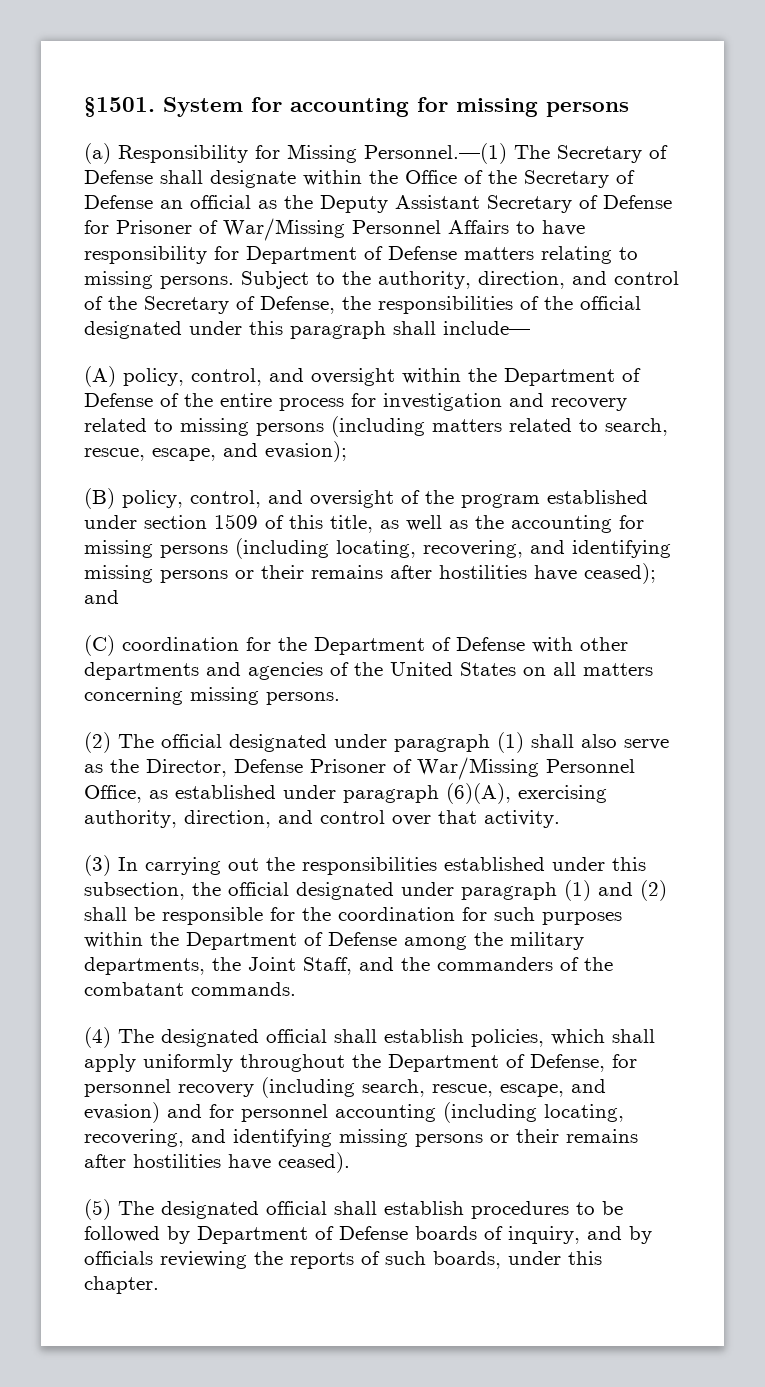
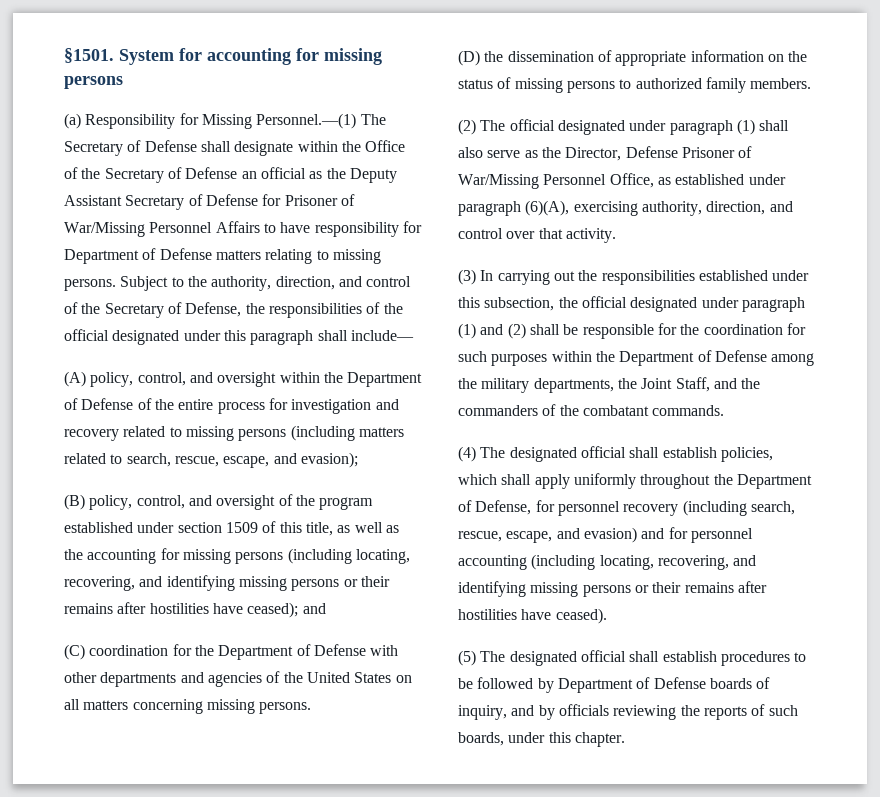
+ (D) the dissemination of appropriate information on the status of missing persons to authorized family members.

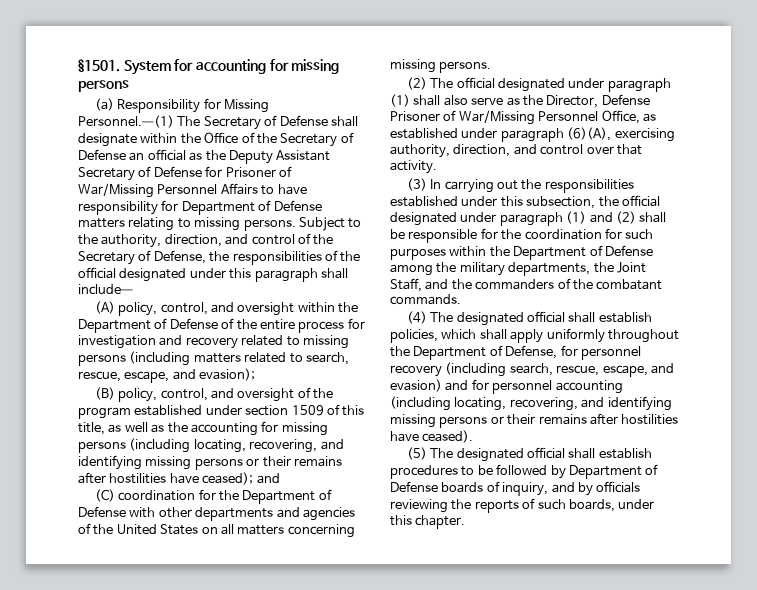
- (D) the dissemination of appropriate information on the status of missing persons to authorized family members.

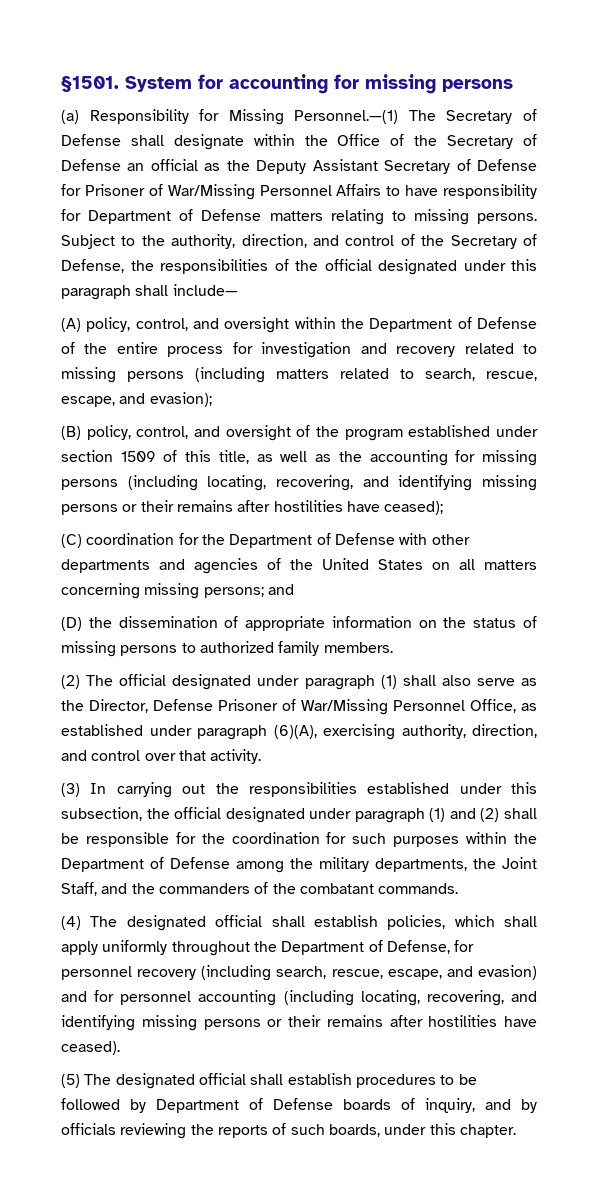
- (B) policy, control, and oversight of the program established under section 1509 of this title, as well as the accounting for missing persons (including locating, recovering, and identifying missing persons or their remains after hostilities have ceased); and
+ (B) policy, control, and oversight of the program established under section 1509 of this title, as well as the accounting for missing persons (including locating, recovering, and identifying missing persons or their remains after hostilities have ceased);
- (C) coordination for the Department of Defense with other departments and agencies of the United States on all matters concerning missing persons.
+ (C) coordination for the Department of Defense with other departments and agencies of the United States on all matters concerning missing persons; and
+ (D) the dissemination of appropriate information on the status of missing persons to authorized family members.

